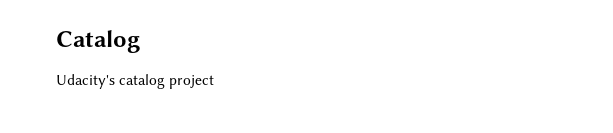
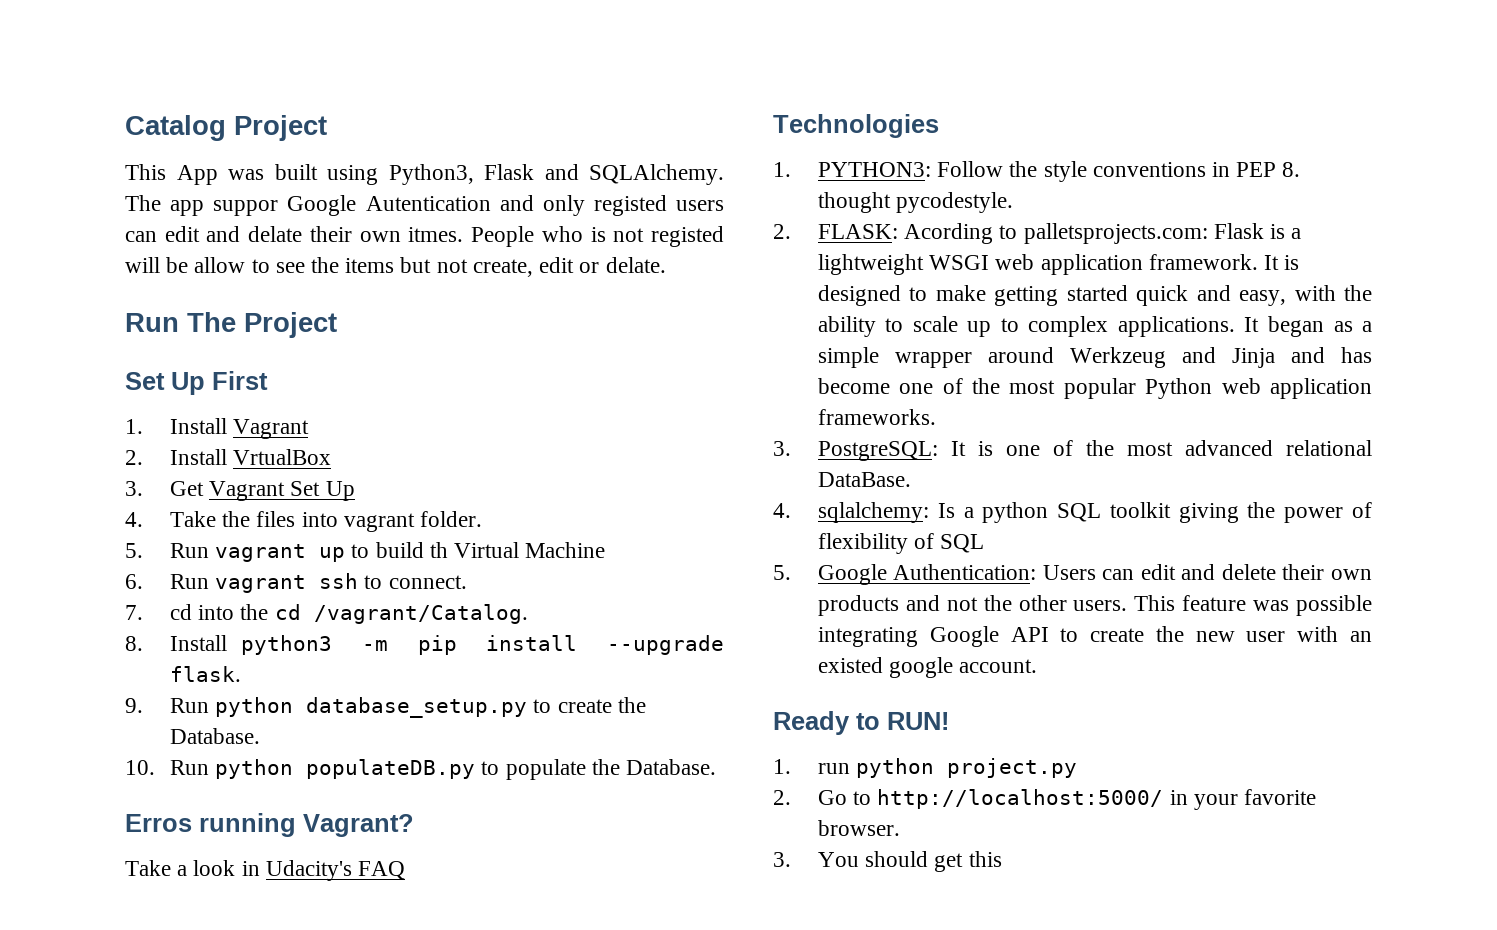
- Catalog
- Udacity's catalog project
+ Catalog Project
+ This App was built using Python3, Flask and SQLAlchemy. The app suppor Google Autentication and only registed users can edit and delate their own itmes. People who is not registed will be allow to see the items but not create, edit or delate.
+ Run The Project
+ Set Up First
+ 1. Install Vagrant
+ 2. Install VrtualBox
+ 3. Get Vagrant Set Up
+ 4. Take the files into vagrant folder.
+ 5. Run vagrant up to build th Virtual Machine
+ 6. Run vagrant ssh to connect.
+ 7. cd into the cd /vagrant/Catalog.
+ 8. Install python3 -m pip install --upgrade flask.
+ 9. Run python database_setup.py to create the Database.
+ 10. Run python populateDB.py to populate the Database.
+ Erros running Vagrant?
+ Take a look in Udacity's FAQ
+ Technologies
+ 1. PYTHON3: Follow the style conventions in PEP 8. thought pycodestyle.
+ 2. FLASK: Acording to palletsprojects.com: Flask is a lightweight WSGI web application framework. It is designed to make getting started quick and easy, with the ability to scale up to complex applications. It began as a simple wrapper around Werkzeug and Jinja and has become one of the most popular Python web application frameworks.
+ 3. PostgreSQL: It is one of the most advanced relational DataBase.
+ 4. sqlalchemy: Is a python SQL toolkit giving the power of flexibility of SQL
+ 5. Google Authentication: Users can edit and delete their own products and not the other users. This feature was possible integrating Google API to create the new user with an existed google account.
+ Ready to RUN!
+ 1. run python project.py
+ 2. Go to http://localhost:5000/ in your favorite browser.
+ 3. You should get this

